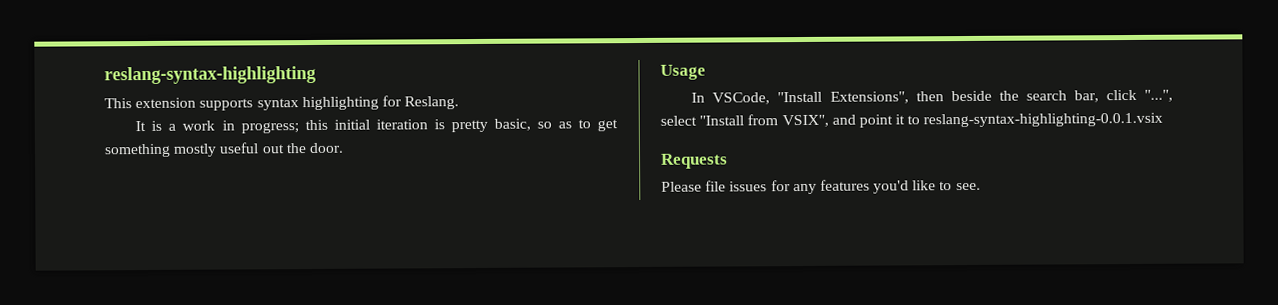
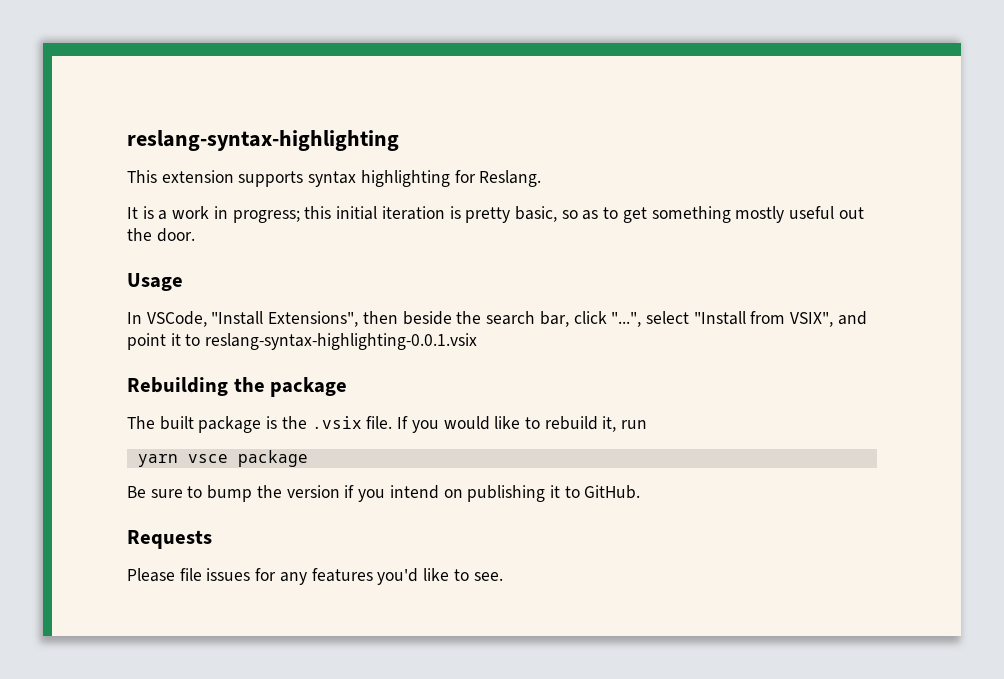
+ Rebuilding the package
+ The built package is the .vsix file. If you would like to rebuild it, run
+ yarn vsce package
+ Be sure to bump the version if you intend on publishing it to GitHub.

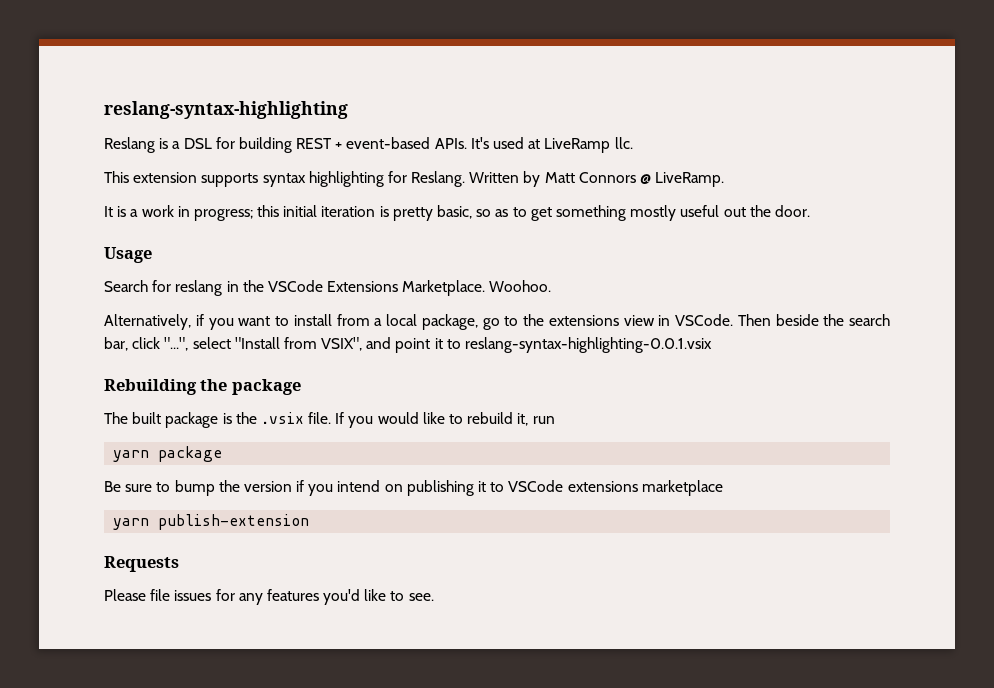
+ Reslang is a DSL for building REST + event-based APIs. It's used at LiveRamp llc.
+ Written by Matt Connors @ LiveRamp.
- In VSCode, "Install Extensions", then beside the search bar, click "...", select "Install from VSIX", and point it to reslang-syntax-highlighting-0.0.1.vsix
+ Search for reslang in the VSCode Extensions Marketplace. Woohoo.
+ Alternatively, if you want to install from a local package, go to the extensions view in VSCode. Then beside the search bar, click "...", select "Install from VSIX", and point it to reslang-syntax-highlighting-0.0.1.vsix
- yarn vsce package
+ yarn package
- Be sure to bump the version if you intend on publishing it to GitHub.
+ Be sure to bump the version if you intend on publishing it to VSCode extensions marketplace
+ yarn publish-extension

